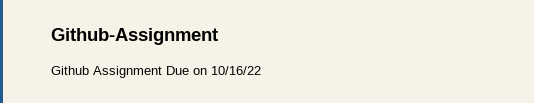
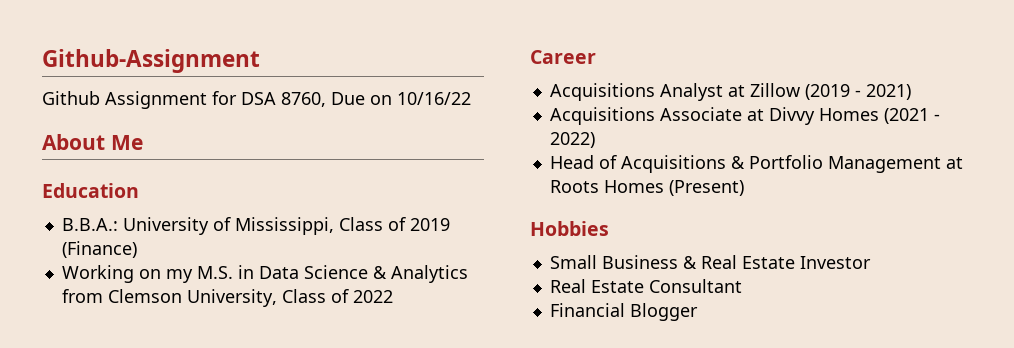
- Github Assignment Due on 10/16/22
+ Github Assignment for DSA 8760, Due on 10/16/22
+ About Me
+ Education
+ B.B.A.: University of Mississippi, Class of 2019 (Finance)
+ Working on my M.S. in Data Science & Analytics from Clemson University, Class of 2022
+ Career
+ Acquisitions Analyst at Zillow (2019 - 2021)
+ Acquisitions Associate at Divvy Homes (2021 - 2022)
+ Head of Acquisitions & Portfolio Management at Roots Homes (Present)
+ Hobbies
+ Small Business & Real Estate Investor
+ Real Estate Consultant
+ Financial Blogger

